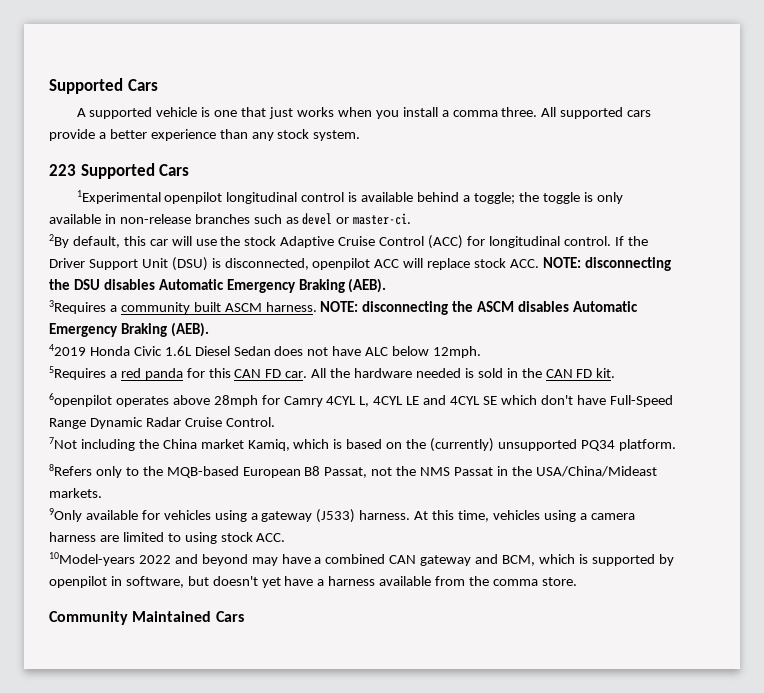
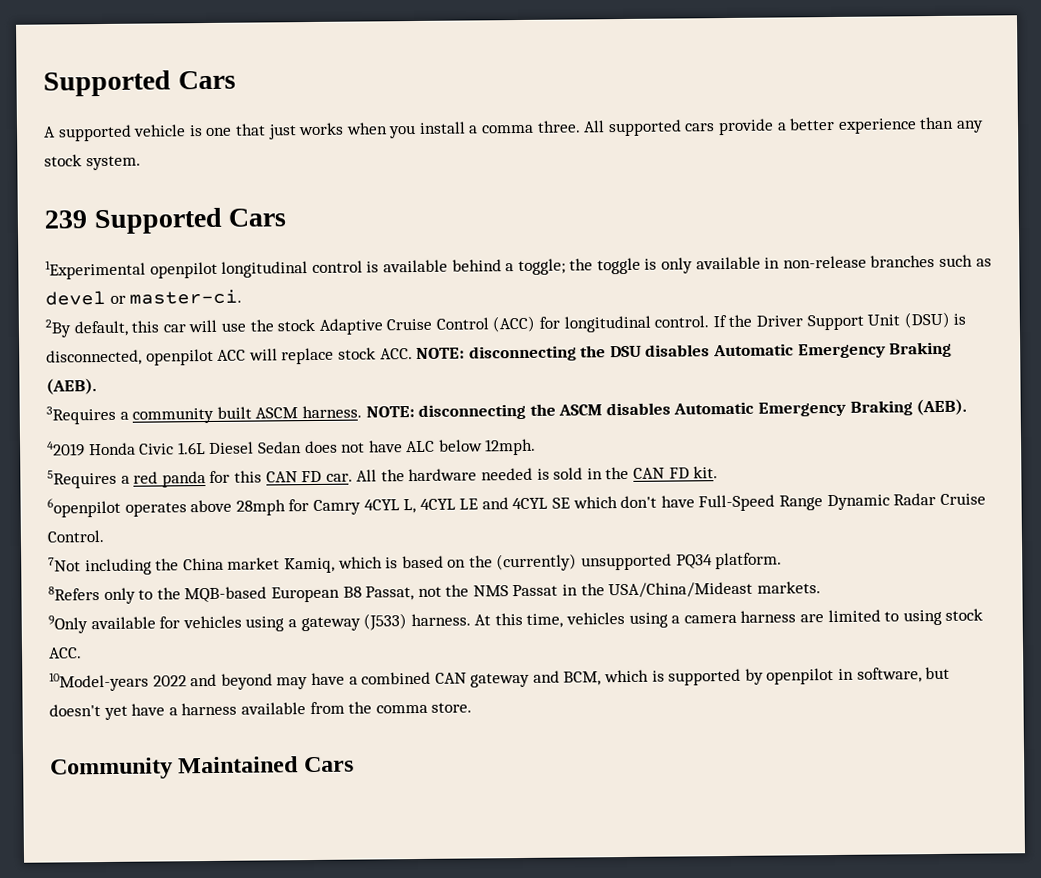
- 223 Supported Cars
+ 239 Supported Cars

